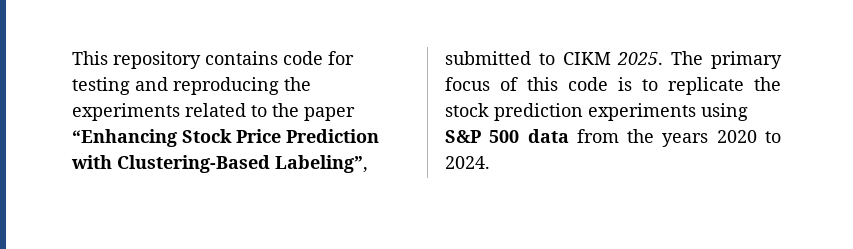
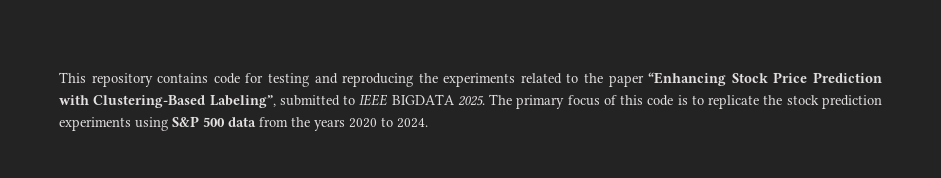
- This repository contains code for testing and reproducing the experiments related to the paper “Enhancing Stock Price Prediction with Clustering-Based Labeling”, submitted to CIKM 2025.
+ This repository contains code for testing and reproducing the experiments related to the paper “Enhancing Stock Price Prediction with Clustering-Based Labeling”, submitted to IEEE BIGDATA 2025.

